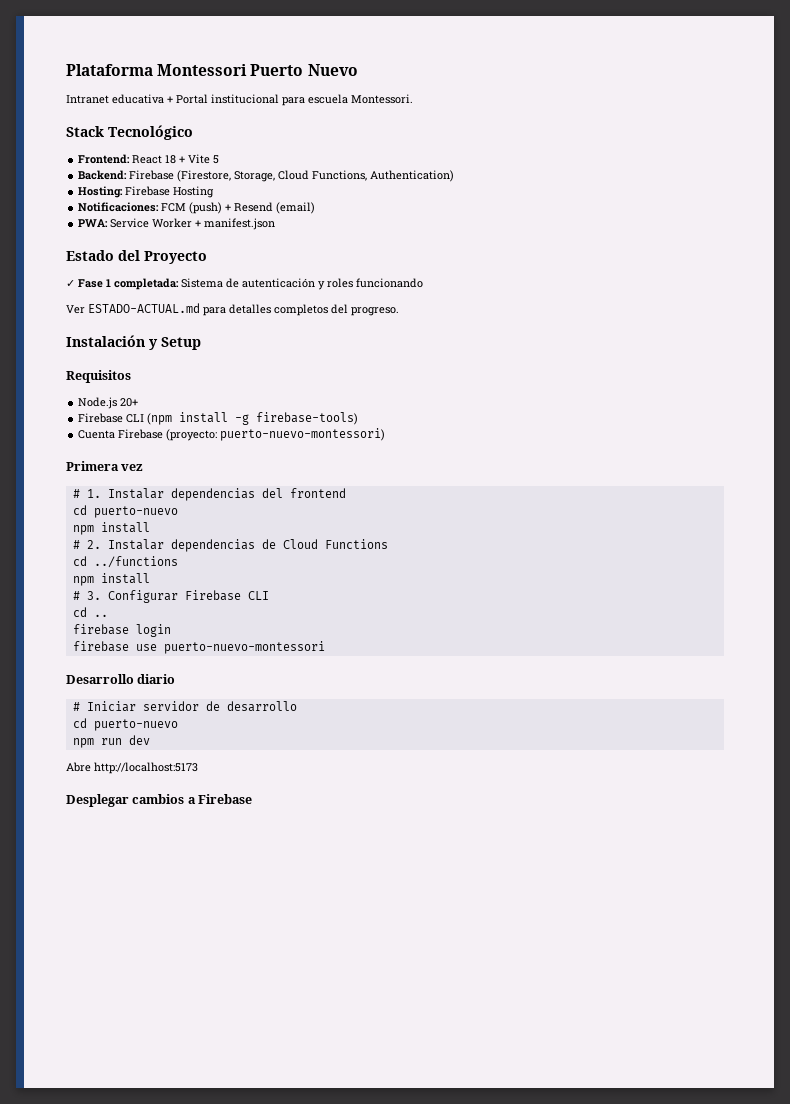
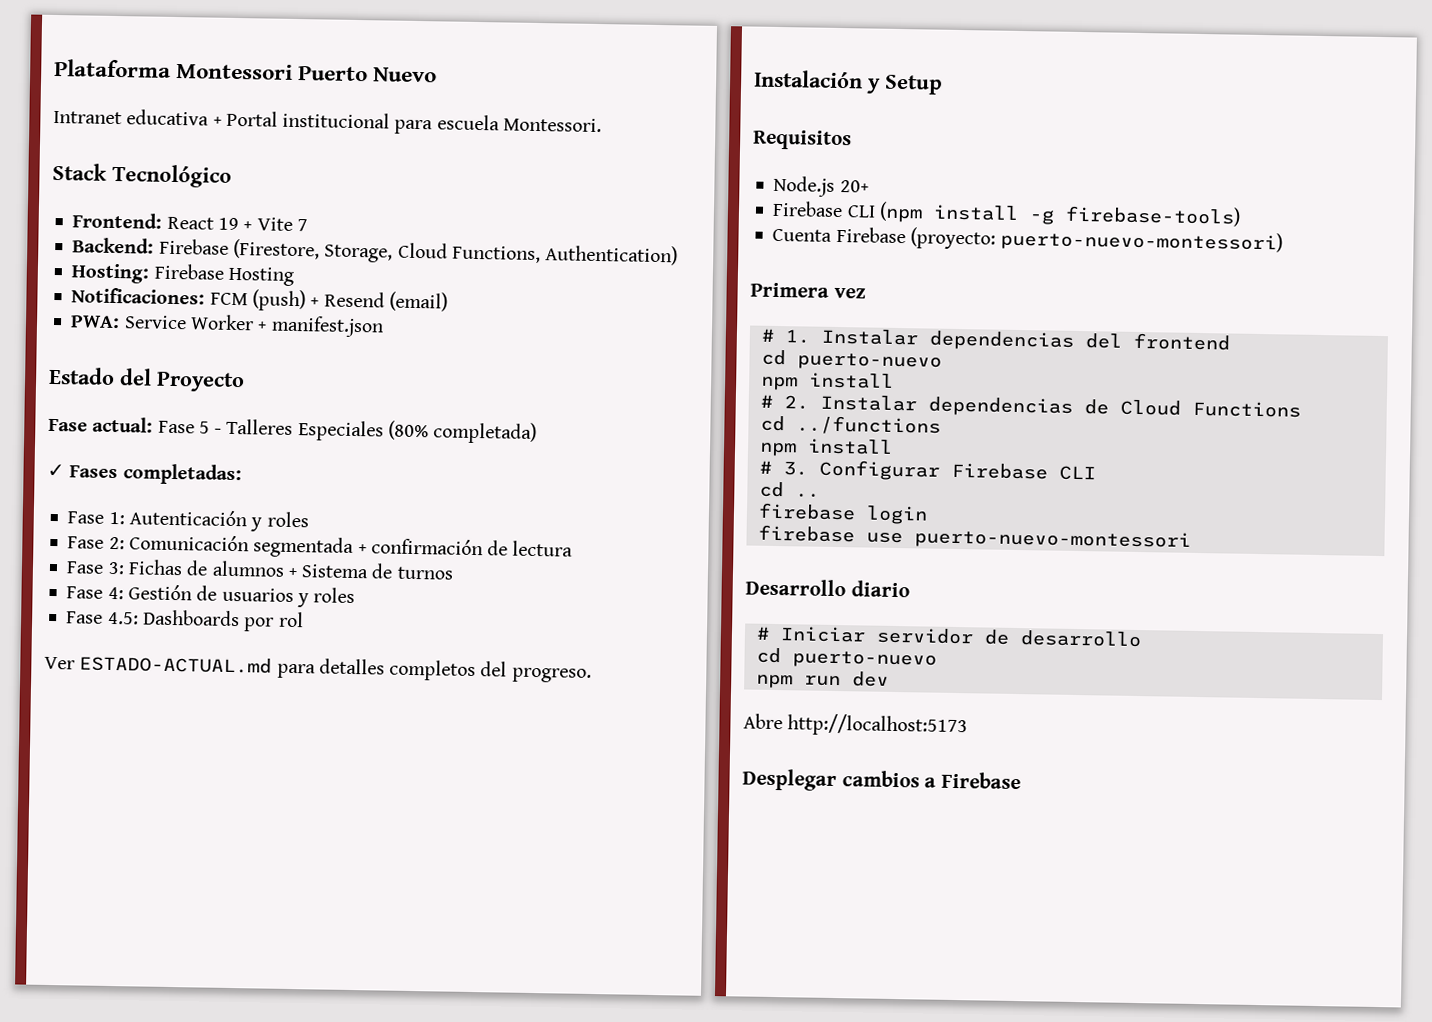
- Frontend: React 18 + Vite 5
+ Frontend: React 19 + Vite 7
- ✓ Fase 1 completada: Sistema de autenticación y roles funcionando
+ Fase actual: Fase 5 - Talleres Especiales (80% completada)
+ ✓ Fases completadas:
+ Fase 1: Autenticación y roles
+ Fase 2: Comunicación segmentada + confirmación de lectura
+ Fase 3: Fichas de alumnos + Sistema de turnos
+ Fase 4: Gestión de usuarios y roles
+ Fase 4.5: Dashboards por rol

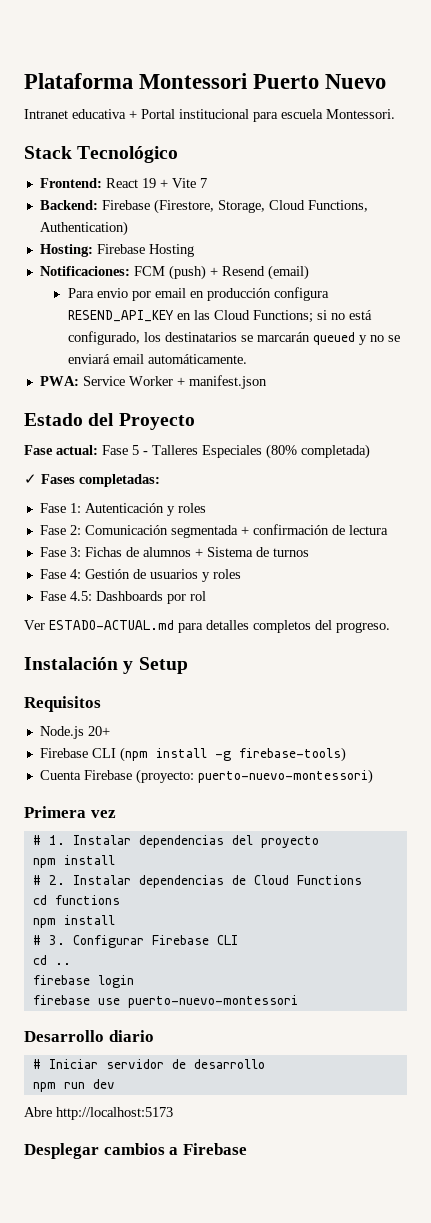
+ Para envio por email en producción configura RESEND_API_KEY en las Cloud Functions; si no está configurado, los destinatarios se marcarán queued y no se enviará email automáticamente.
- # 1. Instalar dependencias del frontend
- cd puerto-nuevo
+ # 1. Instalar dependencias del proyecto
- cd ../functions
+ cd functions
  # Iniciar servidor de desarrollo
- cd puerto-nuevo

